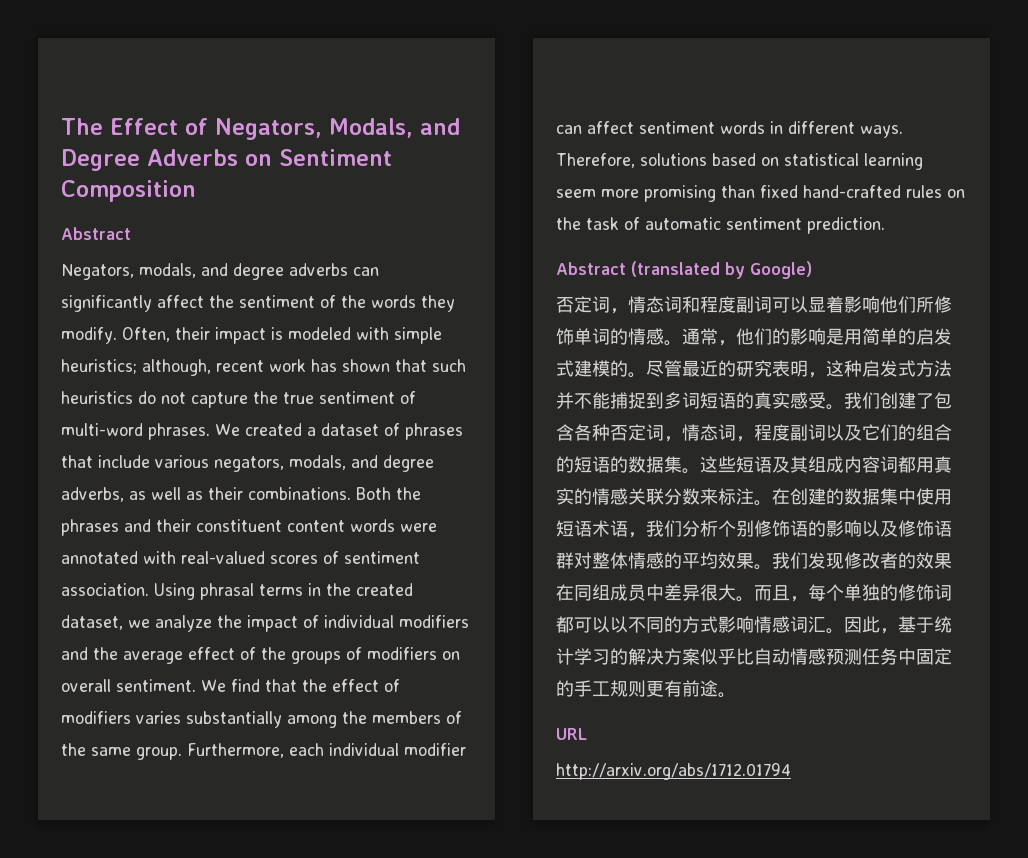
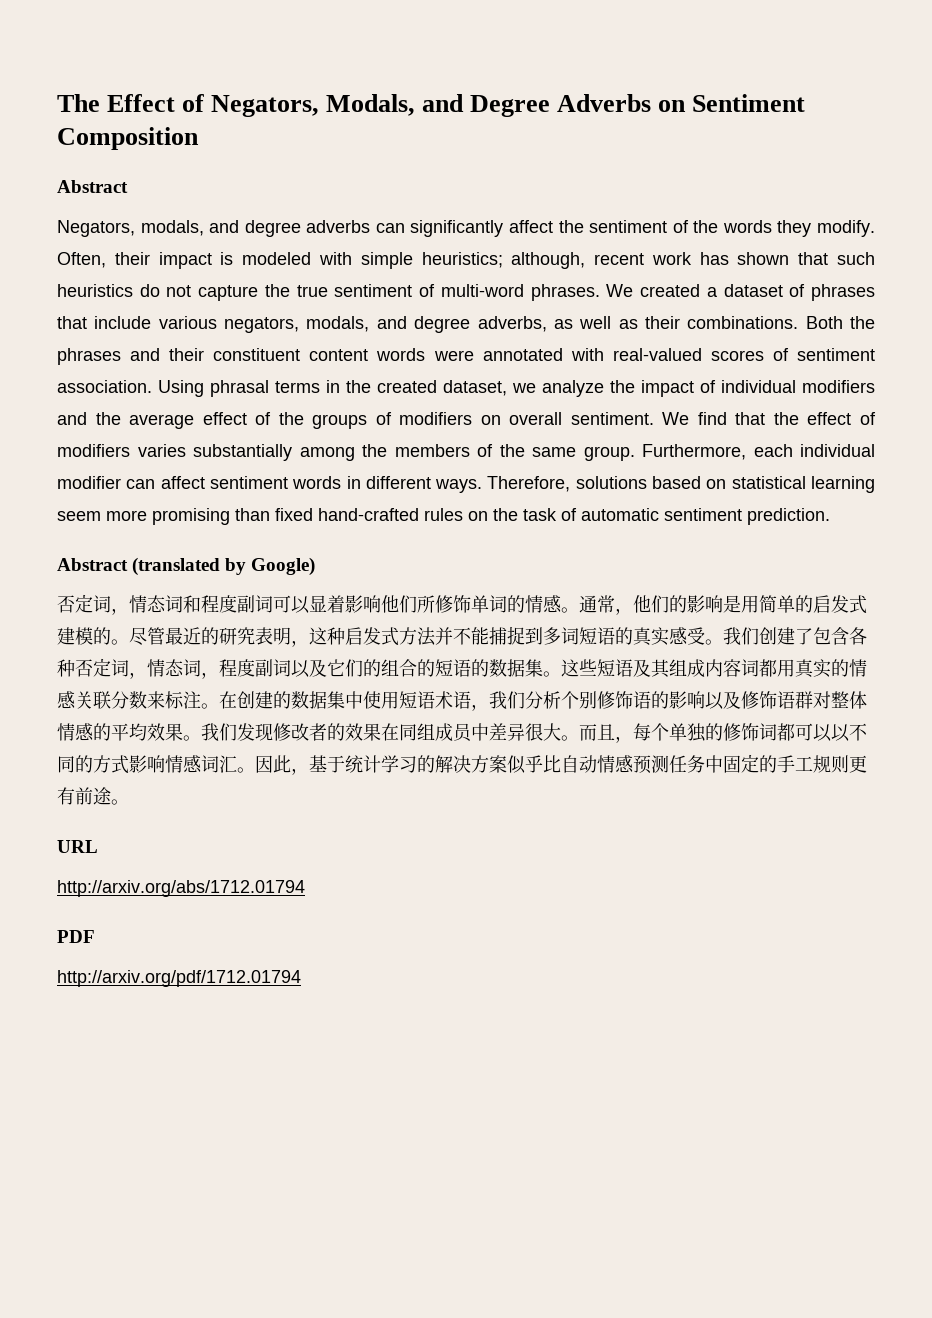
+ PDF
+ http://arxiv.org/pdf/1712.01794

